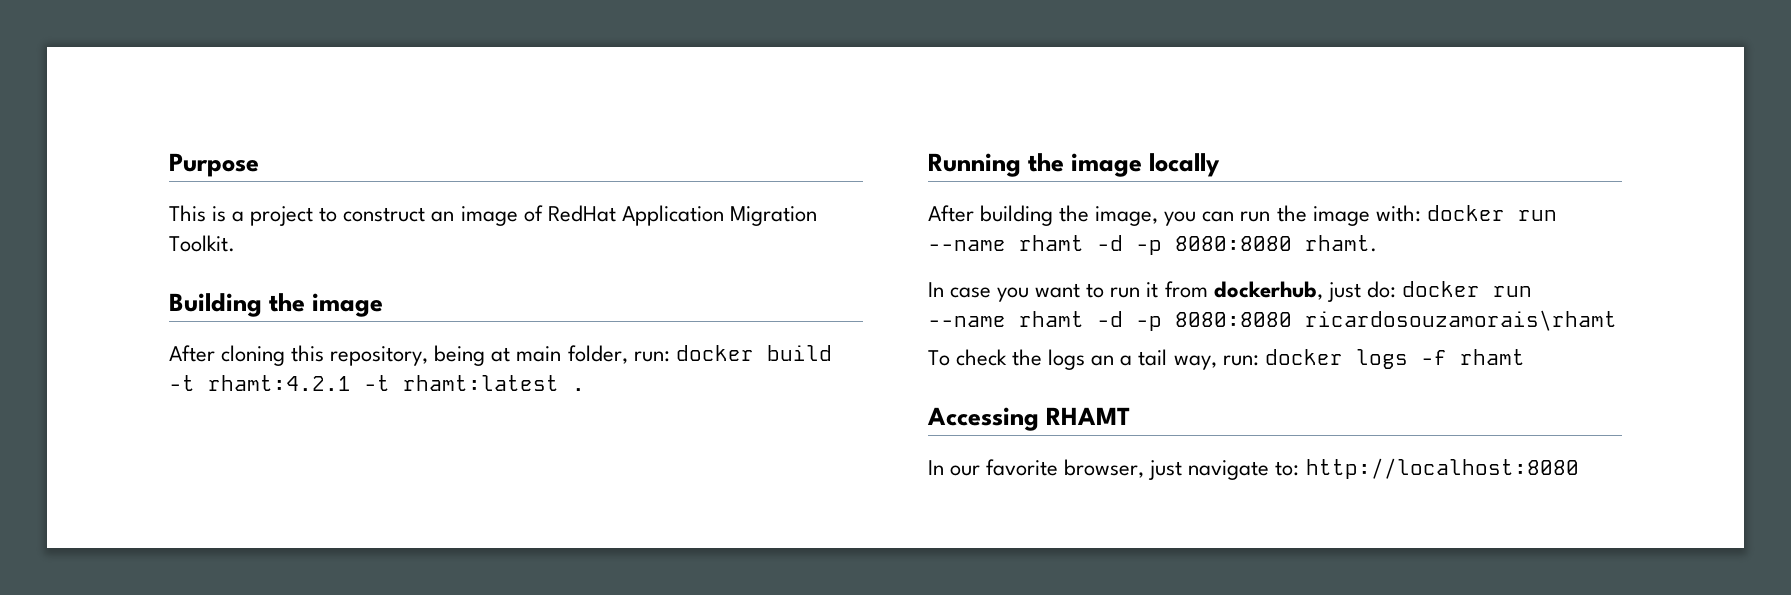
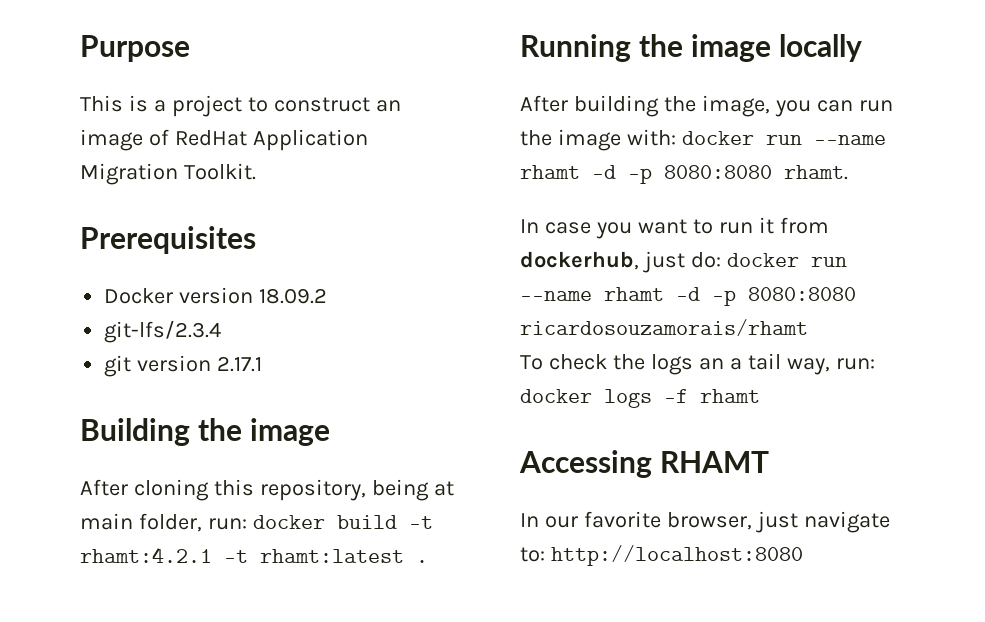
+ Prerequisites
+ Docker version 18.09.2
+ git-lfs/2.3.4
+ git version 2.17.1
- In case you want to run it from dockerhub, just do: docker run --name rhamt -d -p 8080:8080 ricardosouzamorais\rhamt
+ In case you want to run it from dockerhub, just do: docker run --name rhamt -d -p 8080:8080 ricardosouzamorais/rhamt

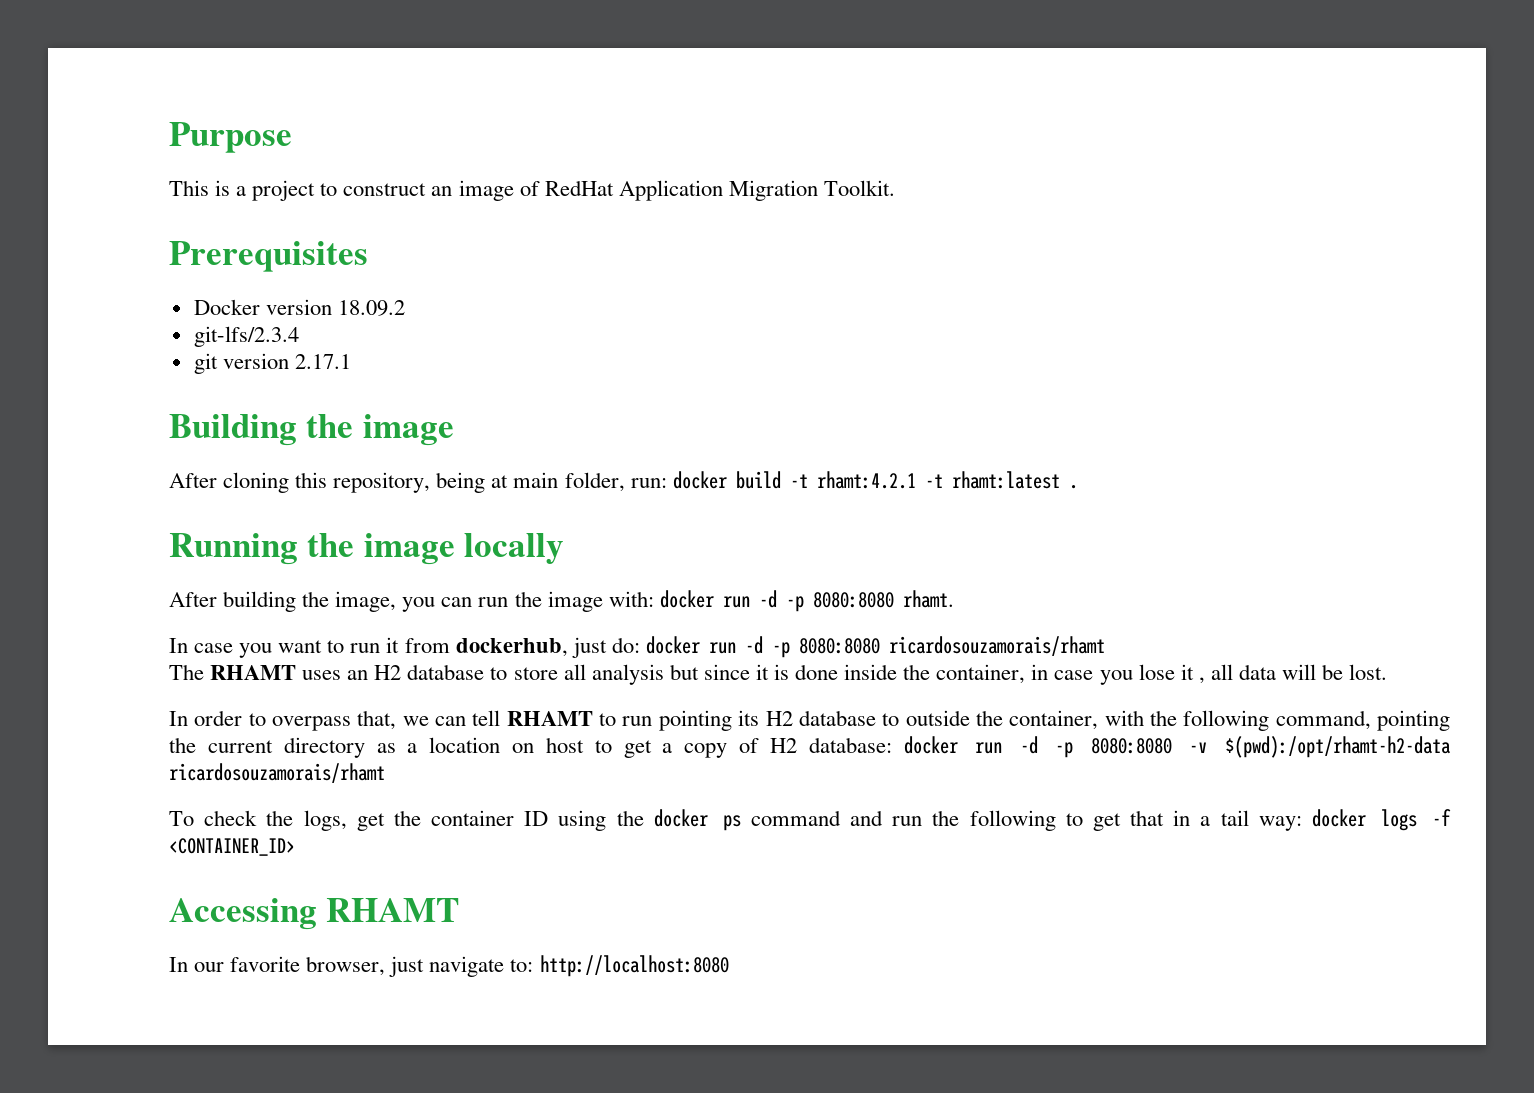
- After building the image, you can run the image with: docker run --name rhamt -d -p 8080:8080 rhamt.
+ After building the image, you can run the image with: docker run -d -p 8080:8080 rhamt.
- In case you want to run it from dockerhub, just do: docker run --name rhamt -d -p 8080:8080 ricardosouzamorais/rhamt
+ In case you want to run it from dockerhub, just do: docker run -d -p 8080:8080 ricardosouzamorais/rhamt
- To check the logs an a tail way, run: docker logs -f rhamt
+ The RHAMT uses an H2 database to store all analysis but since it is done inside the container, in case you lose it , all data will be lost.
+ In order to overpass that, we can tell RHAMT to run pointing its H2 database to outside the container, with the following command, pointing the current directory as a location on host to get a copy of H2 database: docker run -d -p 8080:8080 -v $(pwd):/opt/rhamt-h2-data ricardosouzamorais/rhamt
+ To check the logs, get the container ID using the docker ps command and run the following to get that in a tail way: docker logs -f <CONTAINER_ID>

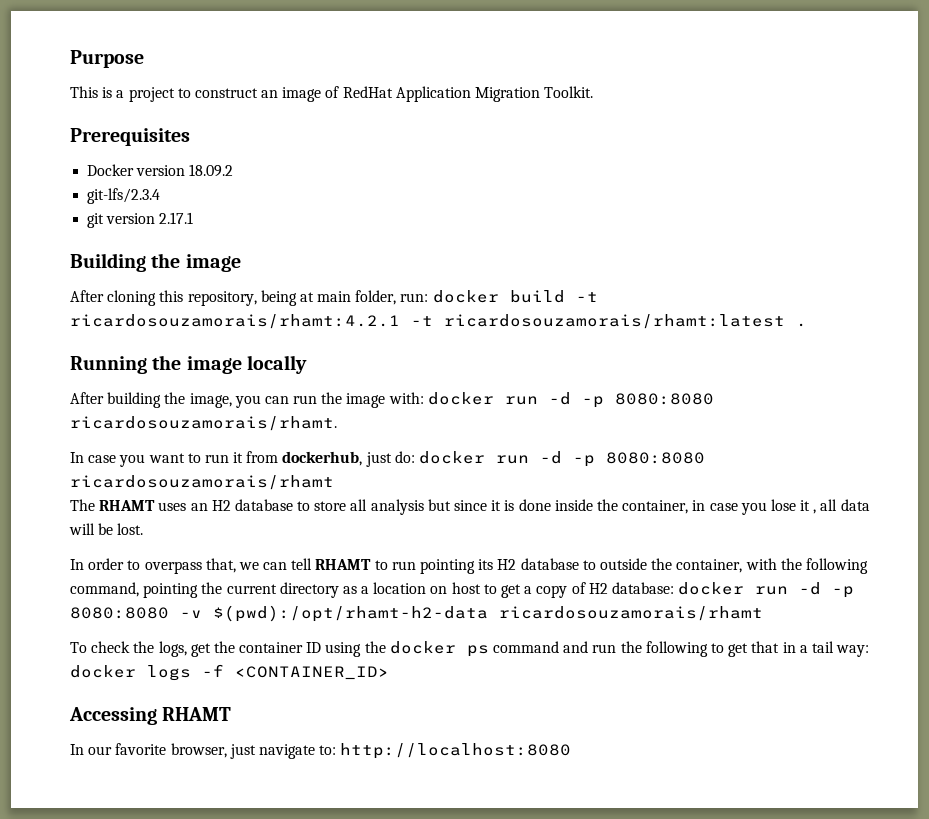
- After cloning this repository, being at main folder, run: docker build -t rhamt:4.2.1 -t rhamt:latest .
+ After cloning this repository, being at main folder, run: docker build -t ricardosouzamorais/rhamt:4.2.1 -t ricardosouzamorais/rhamt:latest .
- After building the image, you can run the image with: docker run -d -p 8080:8080 rhamt.
+ After building the image, you can run the image with: docker run -d -p 8080:8080 ricardosouzamorais/rhamt.

